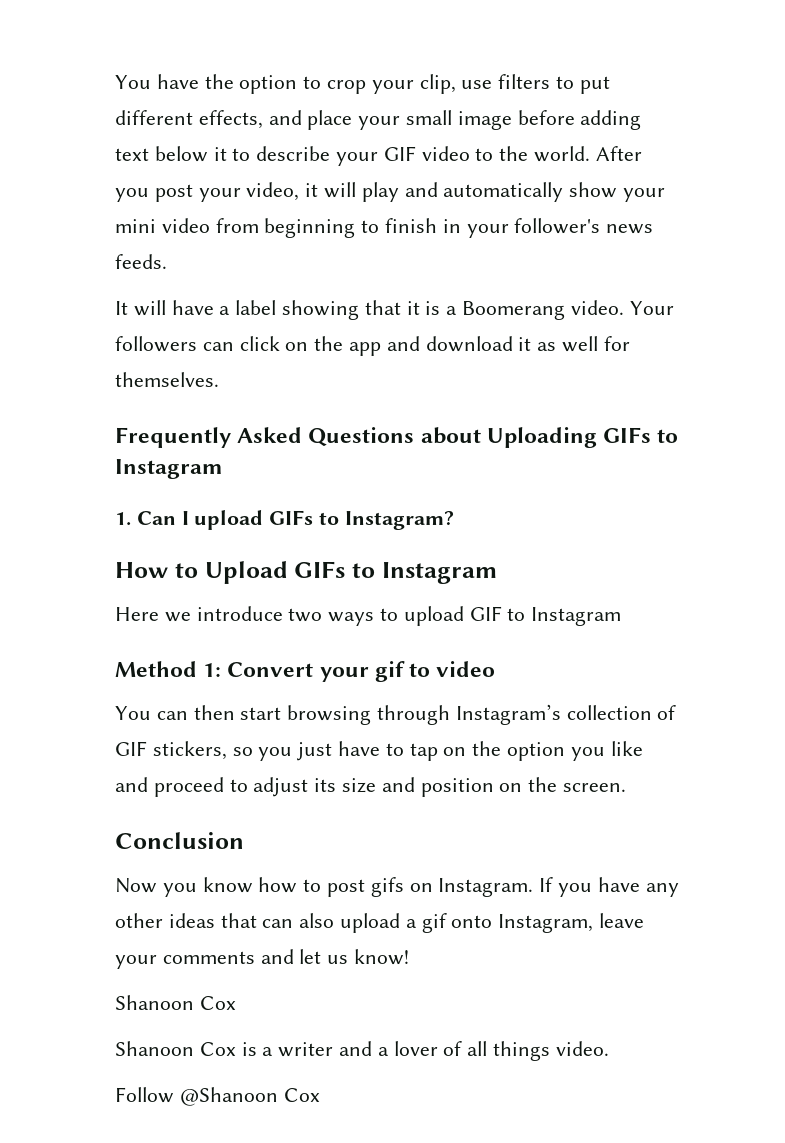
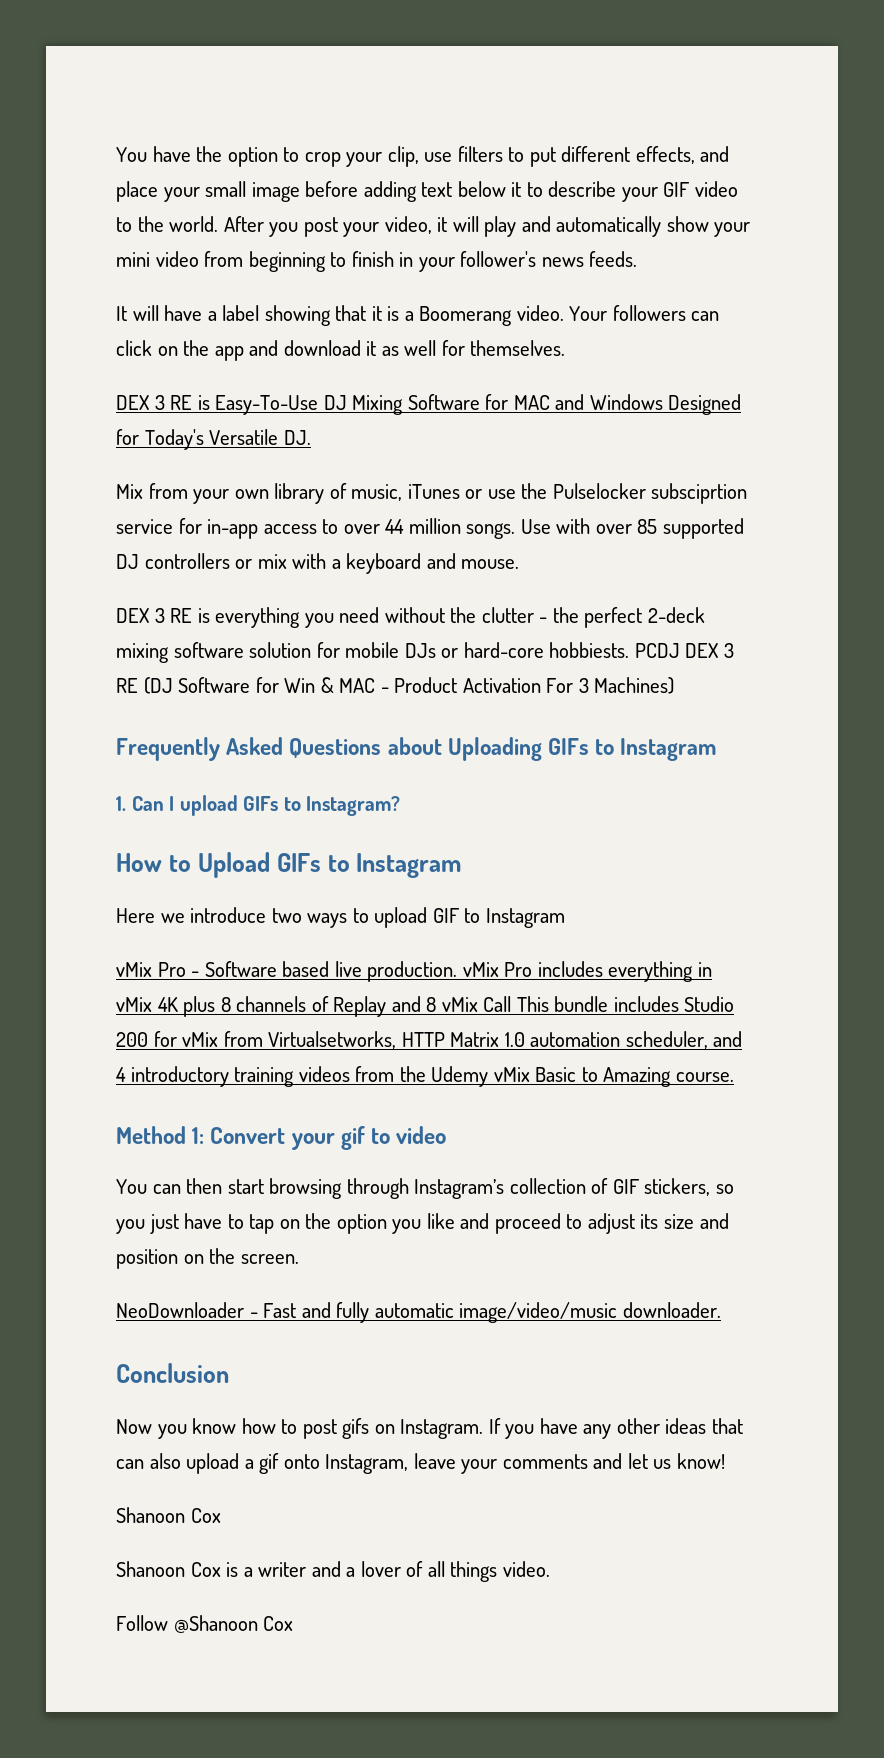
+ DEX 3 RE is Easy-To-Use DJ Mixing Software for MAC and Windows Designed for Today's Versatile DJ.
+ Mix from your own library of music, iTunes or use the Pulselocker subsciprtion service for in-app access to over 44 million songs. Use with over 85 supported DJ controllers or mix with a keyboard and mouse.
+ DEX 3 RE is everything you need without the clutter - the perfect 2-deck mixing software solution for mobile DJs or hard-core hobbiests. PCDJ DEX 3 RE (DJ Software for Win & MAC - Product Activation For 3 Machines)
+ vMix Pro - Software based live production. vMix Pro includes everything in vMix 4K plus 8 channels of Replay and 8 vMix Call This bundle includes Studio 200 for vMix from Virtualsetworks, HTTP Matrix 1.0 automation scheduler, and 4 introductory training videos from the Udemy vMix Basic to Amazing course.
+ NeoDownloader - Fast and fully automatic image/video/music downloader.

